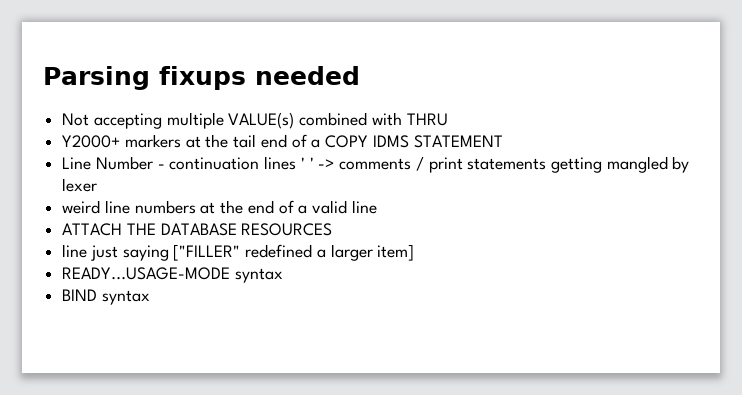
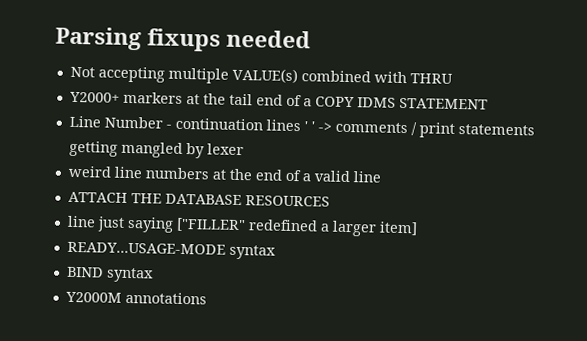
+ Y2000M annotations

